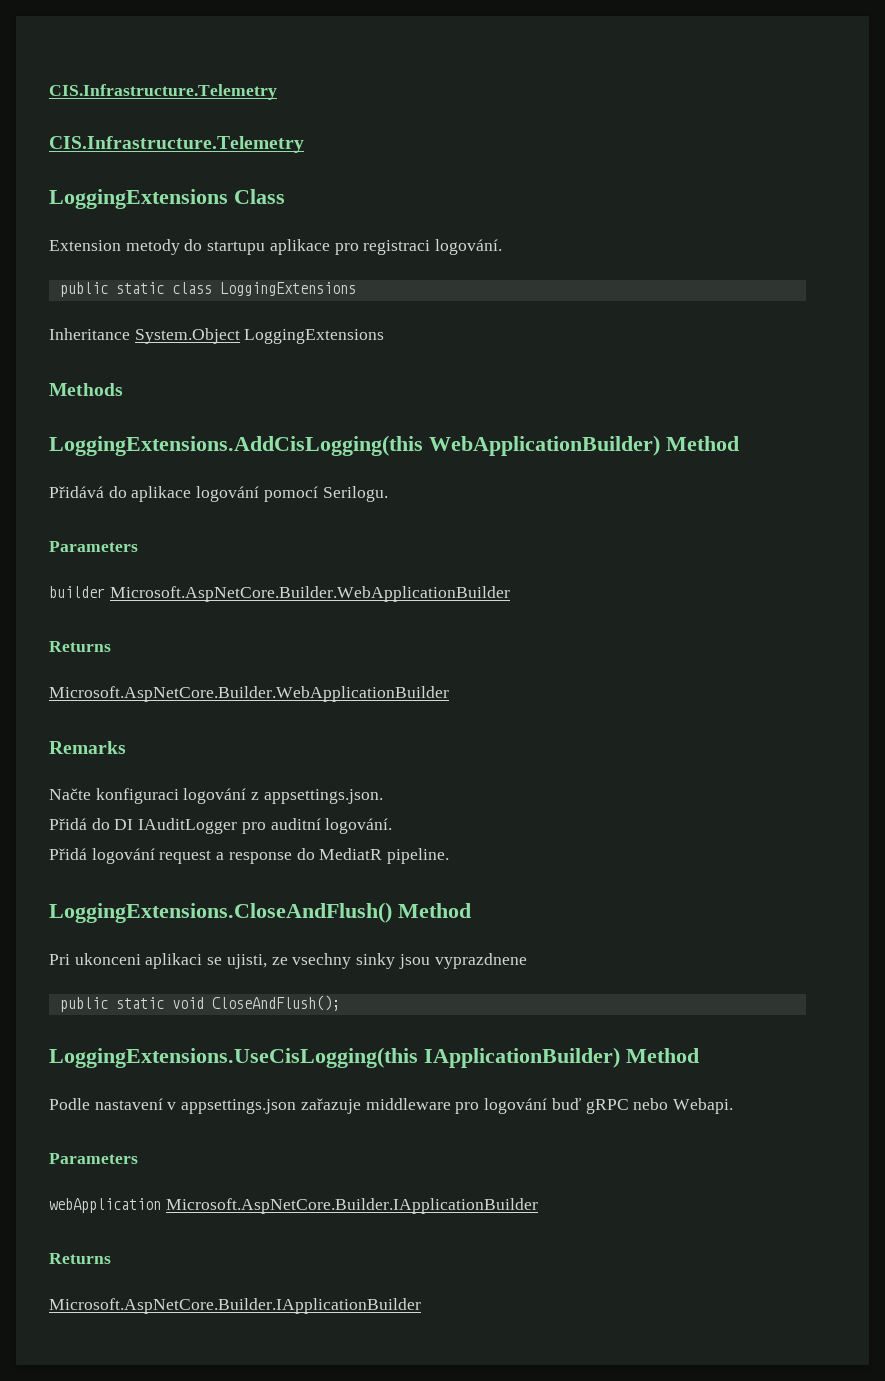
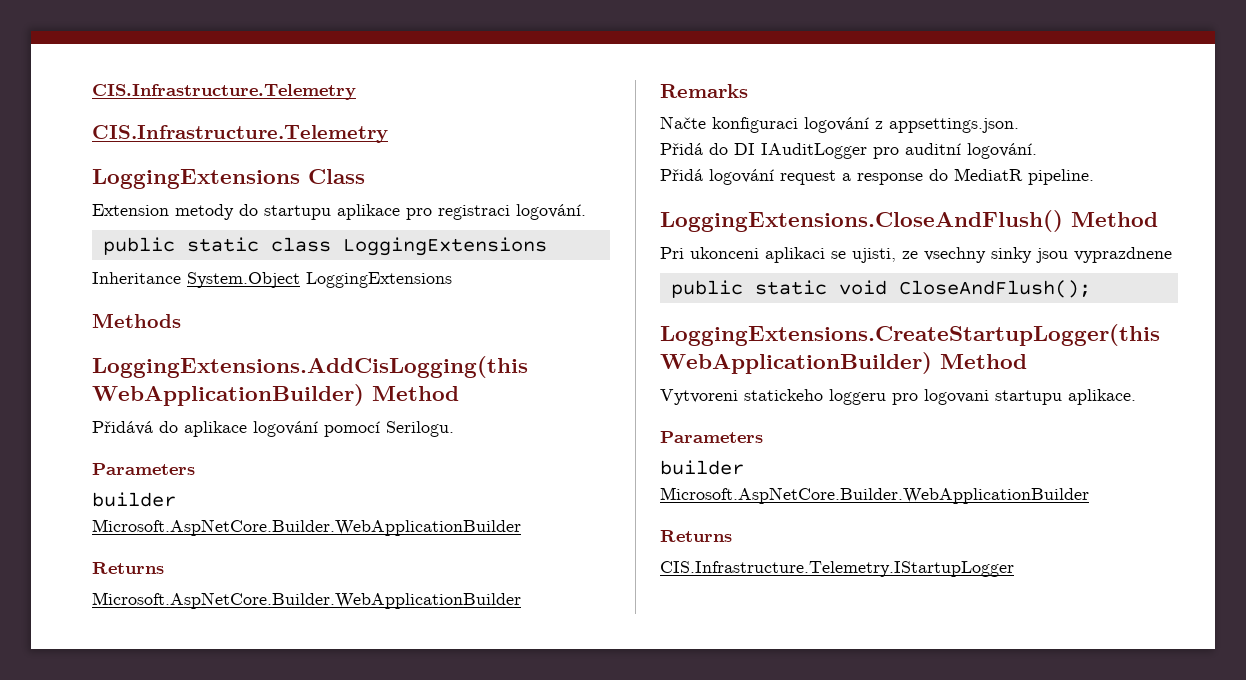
- LoggingExtensions.UseCisLogging(this IApplicationBuilder) Method
- Podle nastavení v appsettings.json zařazuje middleware pro logování buď gRPC nebo Webapi.
+ LoggingExtensions.CreateStartupLogger(this WebApplicationBuilder) Method
+ Vytvoreni statickeho loggeru pro logovani startupu aplikace.
  Parameters
- webApplication Microsoft.AspNetCore.Builder.IApplicationBuilder
+ builder Microsoft.AspNetCore.Builder.WebApplicationBuilder
  Returns
- Microsoft.AspNetCore.Builder.IApplicationBuilder
+ CIS.Infrastructure.Telemetry.IStartupLogger

